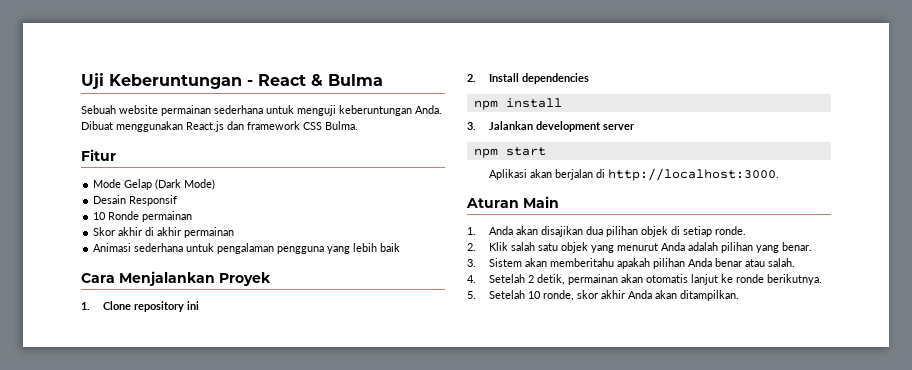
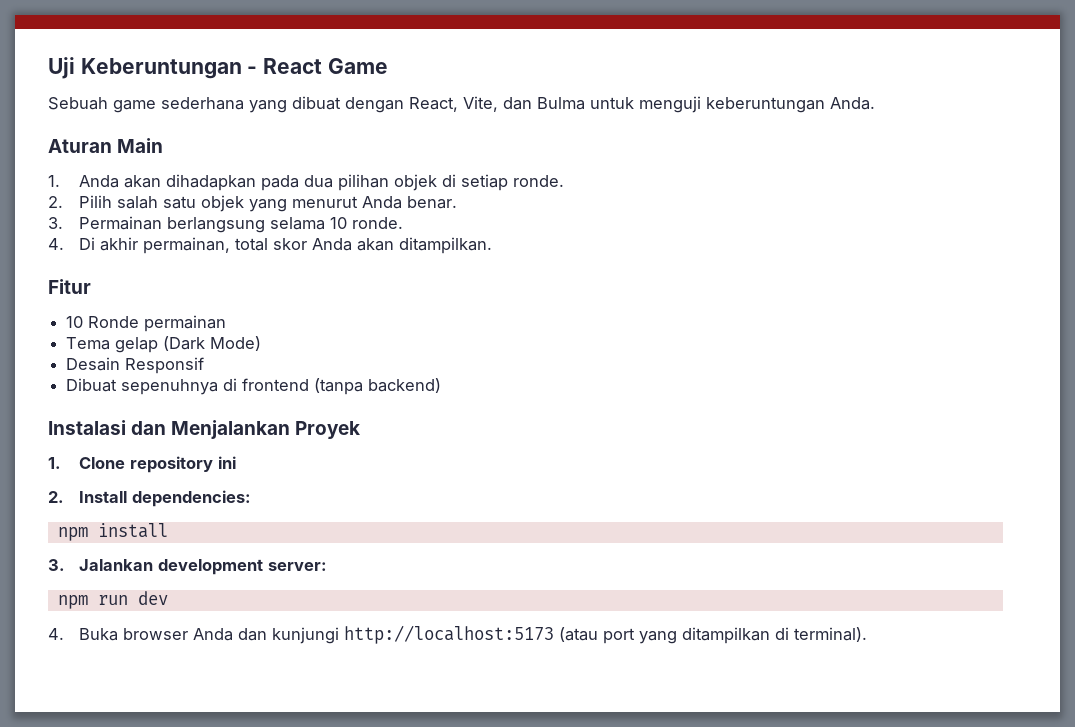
- Uji Keberuntungan - React & Bulma
+ Uji Keberuntungan - React Game
- Sebuah website permainan sederhana untuk menguji keberuntungan Anda. Dibuat menggunakan React.js dan framework CSS Bulma.
+ Sebuah game sederhana yang dibuat dengan React, Vite, dan Bulma untuk menguji keberuntungan Anda.
+ Aturan Main
+ 1. Anda akan dihadapkan pada dua pilihan objek di setiap ronde.
+ 2. Pilih salah satu objek yang menurut Anda benar.
+ 3. Permainan berlangsung selama 10 ronde.
+ 4. Di akhir permainan, total skor Anda akan ditampilkan.
  Fitur
- Mode Gelap (Dark Mode)
+ 10 Ronde permainan
+ Tema gelap (Dark Mode)
  Desain Responsif
- 10 Ronde permainan
- Skor akhir di akhir permainan
- Animasi sederhana untuk pengalaman pengguna yang lebih baik
- Cara Menjalankan Proyek
+ Dibuat sepenuhnya di frontend (tanpa backend)
+ Instalasi dan Menjalankan Proyek
- 2. Install dependencies
+ 2. Install dependencies:
- 3. Jalankan development server
- npm start
- Aplikasi akan berjalan di http://localhost:3000.
- Aturan Main
- 1. Anda akan disajikan dua pilihan objek di setiap ronde.
- 2. Klik salah satu objek yang menurut Anda adalah pilihan yang benar.
- 3. Sistem akan memberitahu apakah pilihan Anda benar atau salah.
- 4. Setelah 2 detik, permainan akan otomatis lanjut ke ronde berikutnya.
- 5. Setelah 10 ronde, skor akhir Anda akan ditampilkan.
+ 3. Jalankan development server:
+ npm run dev
+ 4. Buka browser Anda dan kunjungi http://localhost:5173 (atau port yang ditampilkan di terminal).

